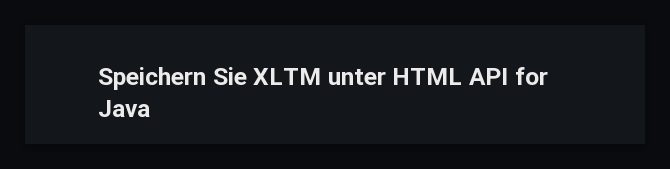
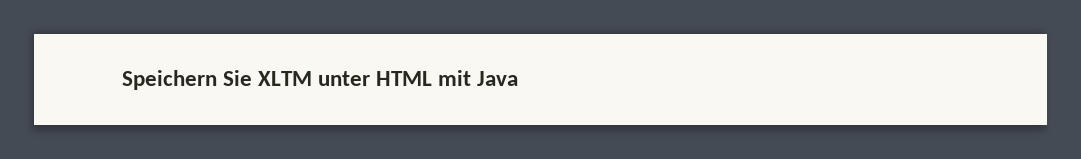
- Speichern Sie XLTM unter HTML API for Java
+ Speichern Sie XLTM unter HTML mit Java

